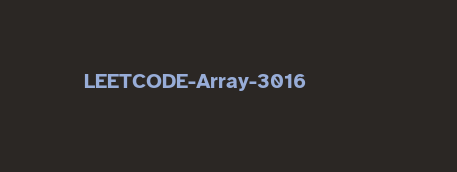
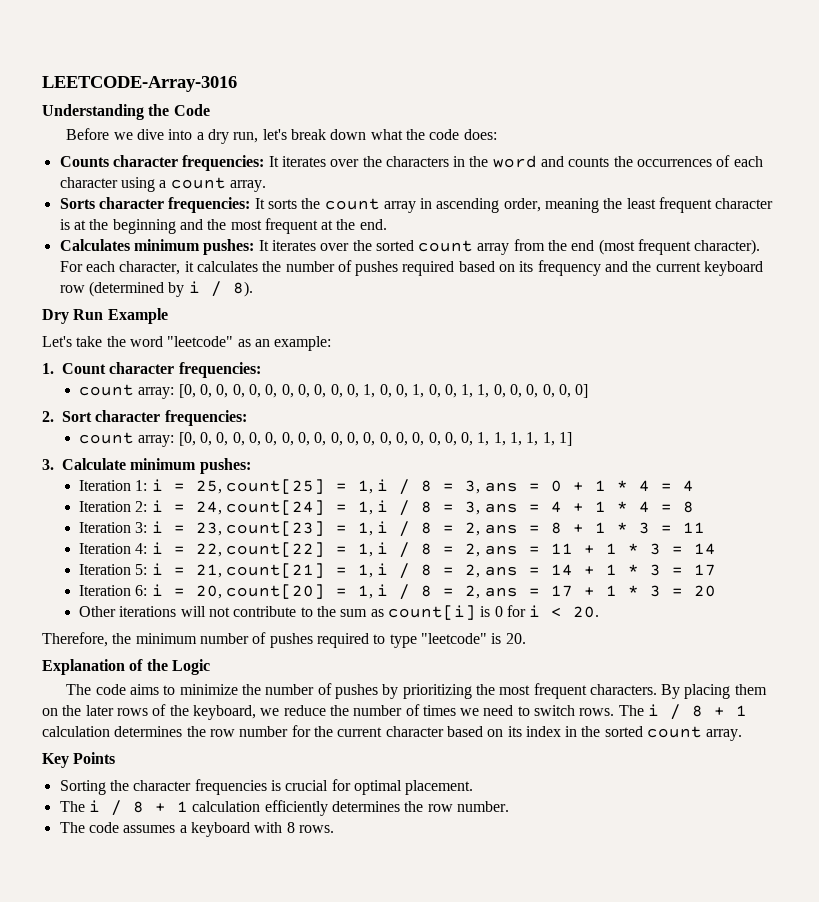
+ Understanding the Code
+ Before we dive into a dry run, let's break down what the code does:
+ Counts character frequencies: It iterates over the characters in the word and counts the occurrences of each character using a count array.
+ Sorts character frequencies: It sorts the count array in ascending order, meaning the least frequent character is at the beginning and the most frequent at the end.
+ Calculates minimum pushes: It iterates over the sorted count array from the end (most frequent character). For each character, it calculates the number of pushes required based on its frequency and the current keyboard row (determined by i / 8).
+ Dry Run Example
+ Let's take the word "leetcode" as an example:
+ 1. Count character frequencies:
+ count array: [0, 0, 0, 0, 0, 0, 0, 0, 0, 0, 0, 1, 0, 0, 1, 0, 0, 1, 1, 0, 0, 0, 0, 0, 0]
+ 2. Sort character frequencies:
+ count array: [0, 0, 0, 0, 0, 0, 0, 0, 0, 0, 0, 0, 0, 0, 0, 0, 0, 0, 1, 1, 1, 1, 1, 1]
+ 3. Calculate minimum pushes:
+ Iteration 1: i = 25, count[25] = 1, i / 8 = 3, ans = 0 + 1 * 4 = 4
+ Iteration 2: i = 24, count[24] = 1, i / 8 = 3, ans = 4 + 1 * 4 = 8
+ Iteration 3: i = 23, count[23] = 1, i / 8 = 2, ans = 8 + 1 * 3 = 11
+ Iteration 4: i = 22, count[22] = 1, i / 8 = 2, ans = 11 + 1 * 3 = 14
+ Iteration 5: i = 21, count[21] = 1, i / 8 = 2, ans = 14 + 1 * 3 = 17
+ Iteration 6: i = 20, count[20] = 1, i / 8 = 2, ans = 17 + 1 * 3 = 20
+ Other iterations will not contribute to the sum as count[i] is 0 for i < 20.
+ Therefore, the minimum number of pushes required to type "leetcode" is 20.
+ Explanation of the Logic
+ The code aims to minimize the number of pushes by prioritizing the most frequent characters. By placing them on the later rows of the keyboard, we reduce the number of times we need to switch rows. The i / 8 + 1 calculation determines the row number for the current character based on its index in the sorted count array.
+ Key Points
+ Sorting the character frequencies is crucial for optimal placement.
+ The i / 8 + 1 calculation efficiently determines the row number.
+ The code assumes a keyboard with 8 rows.

